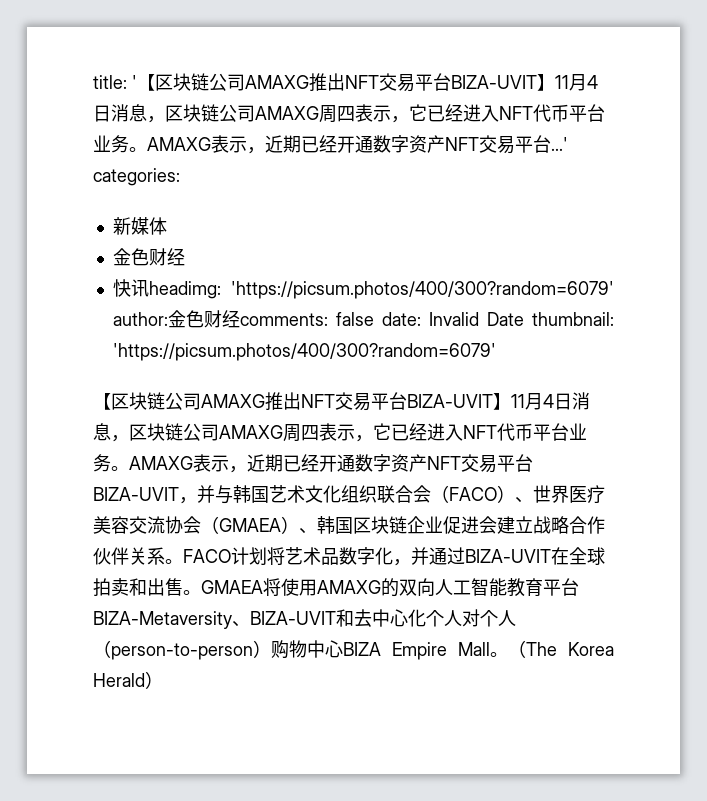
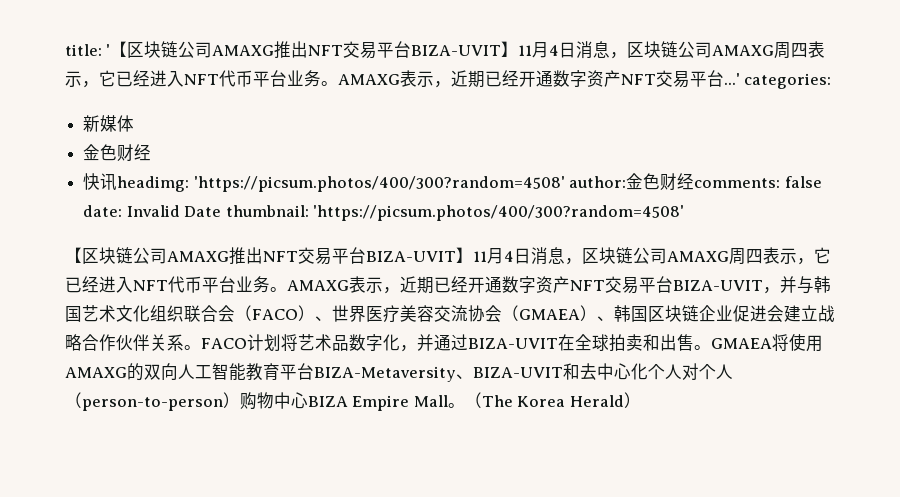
- 快讯headimg: 'https://picsum.photos/400/300?random=6079' author:金色财经comments: false date: Invalid Date thumbnail: 'https://picsum.photos/400/300?random=6079'
+ 快讯headimg: 'https://picsum.photos/400/300?random=4508' author:金色财经comments: false date: Invalid Date thumbnail: 'https://picsum.photos/400/300?random=4508'

